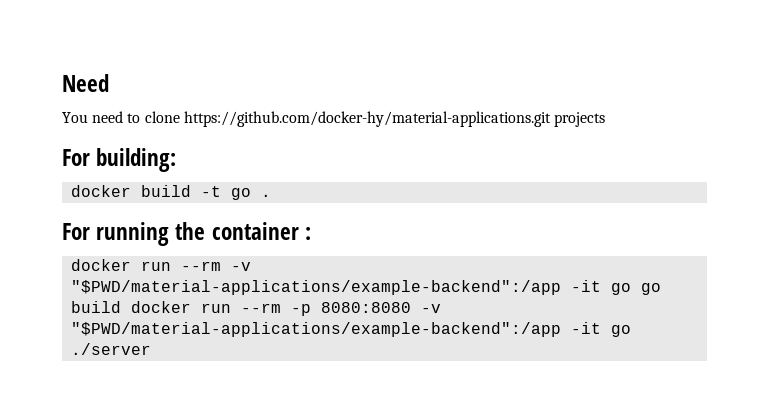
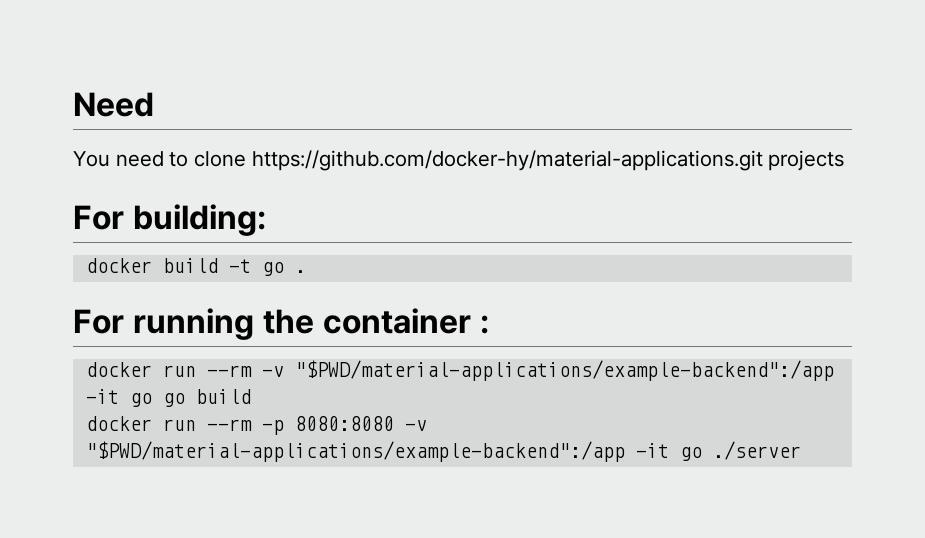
- docker run --rm -v "$PWD/material-applications/example-backend":/app -it go go build docker run --rm -p 8080:8080 -v "$PWD/material-applications/example-backend":/app -it go ./server
+ docker run --rm -v "$PWD/material-applications/example-backend":/app -it go go build
+ docker run --rm -p 8080:8080 -v "$PWD/material-applications/example-backend":/app -it go ./server

